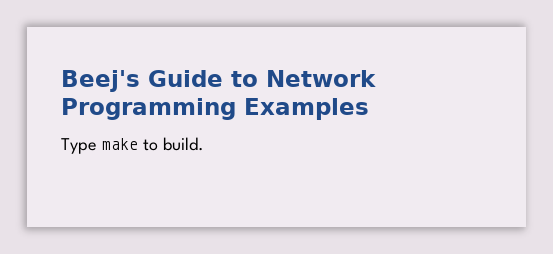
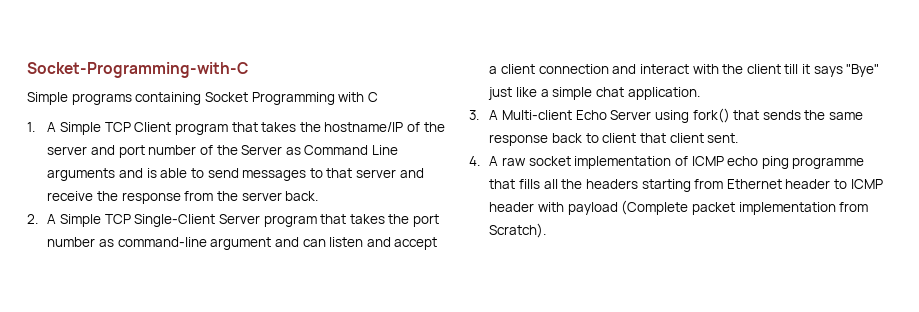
- Beej's Guide to Network Programming Examples
- Type make to build.
+ Socket-Programming-with-C
+ Simple programs containing Socket Programming with C
+ 1. A Simple TCP Client program that takes the hostname/IP of the server and port number of the Server as Command Line arguments and is able to send messages to that server and receive the response from the server back.
+ 2. A Simple TCP Single-Client Server program that takes the port number as command-line argument and can listen and accept a client connection and interact with the client till it says "Bye" just like a simple chat application.
+ 3. A Multi-client Echo Server using fork() that sends the same response back to client that client sent.
+ 4. A raw socket implementation of ICMP echo ping programme that fills all the headers starting from Ethernet header to ICMP header with payload (Complete packet implementation from Scratch).

